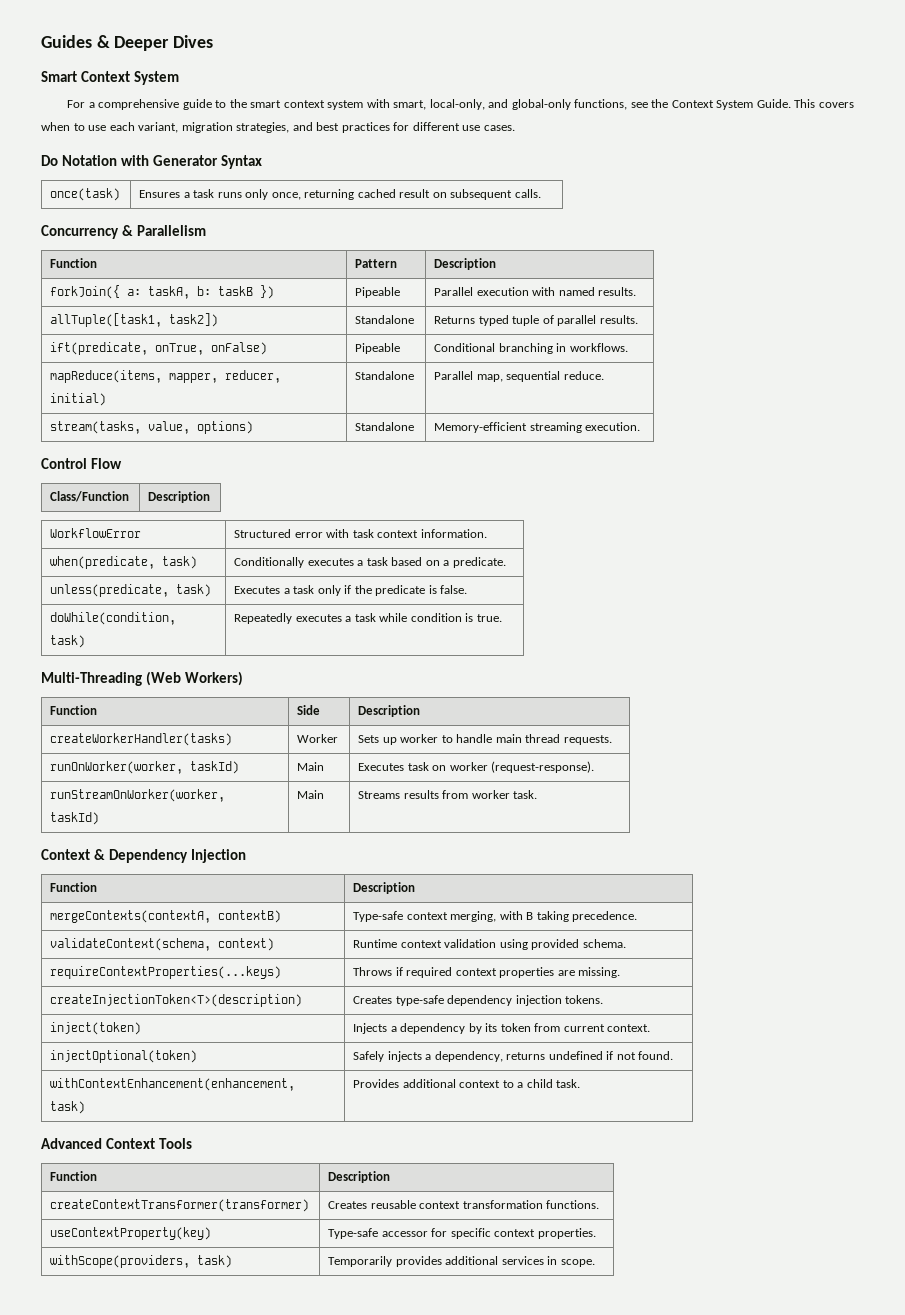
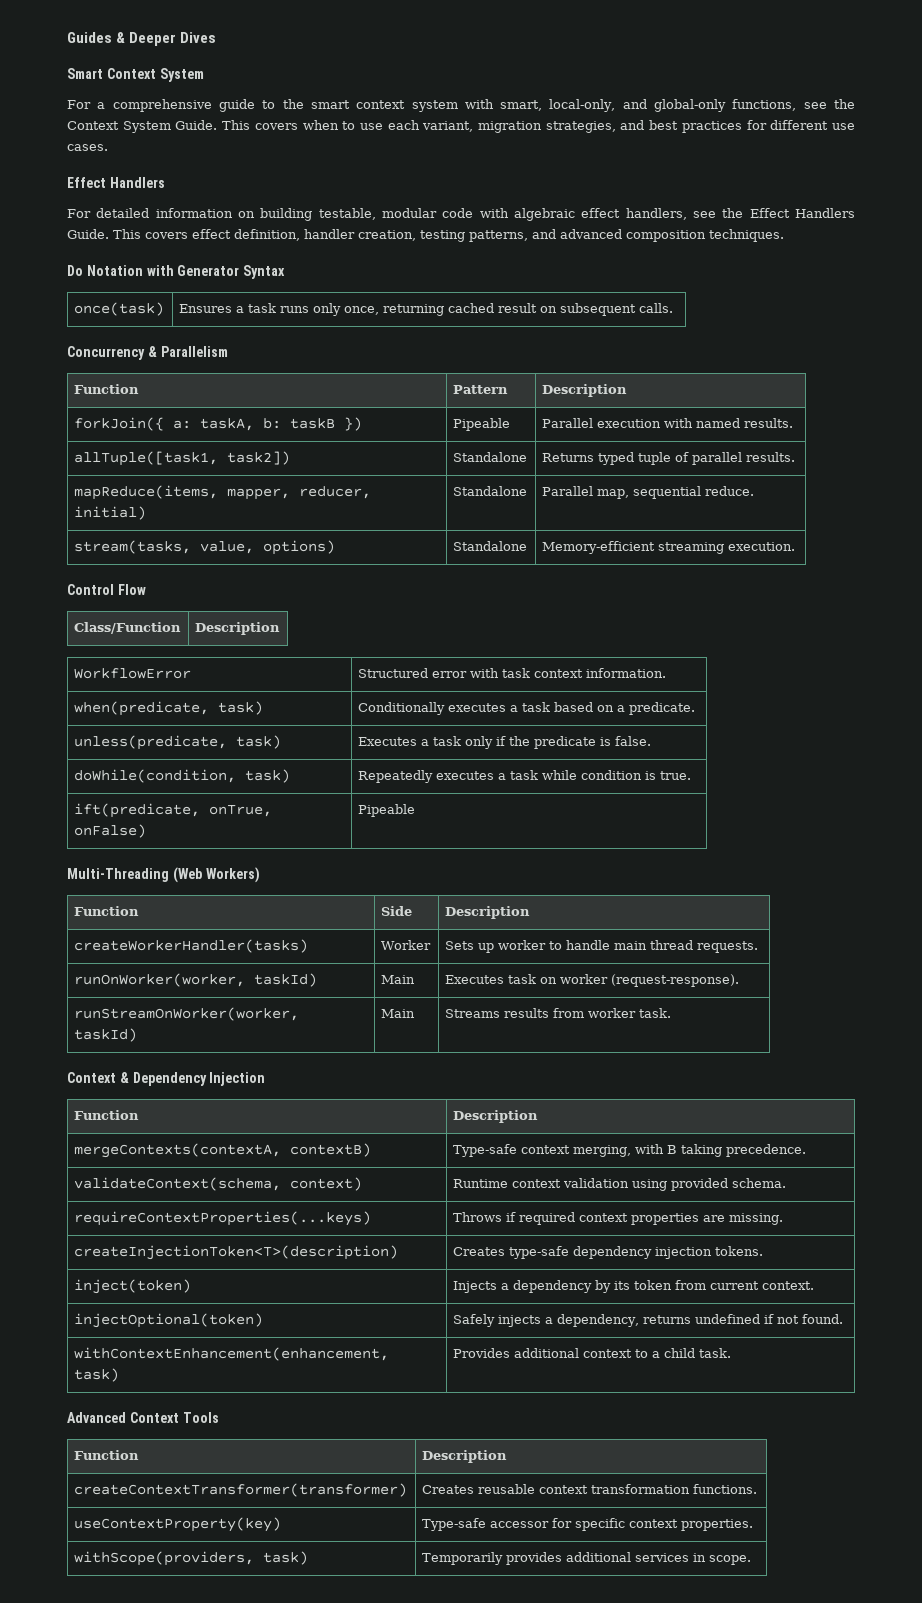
  This covers when to use each variant, migration strategies, and best practices for different use cases.
+ Effect Handlers
+ For detailed information on building testable, modular code with algebraic effect handlers, see the Effect Handlers Guide. This covers effect definition, handler creation, testing patterns, and advanced composition techniques.
- ift(predicate, onTrue, onFalse) | Pipeable | Conditional branching in workflows.
+ ift(predicate, onTrue, onFalse) | Pipeable

